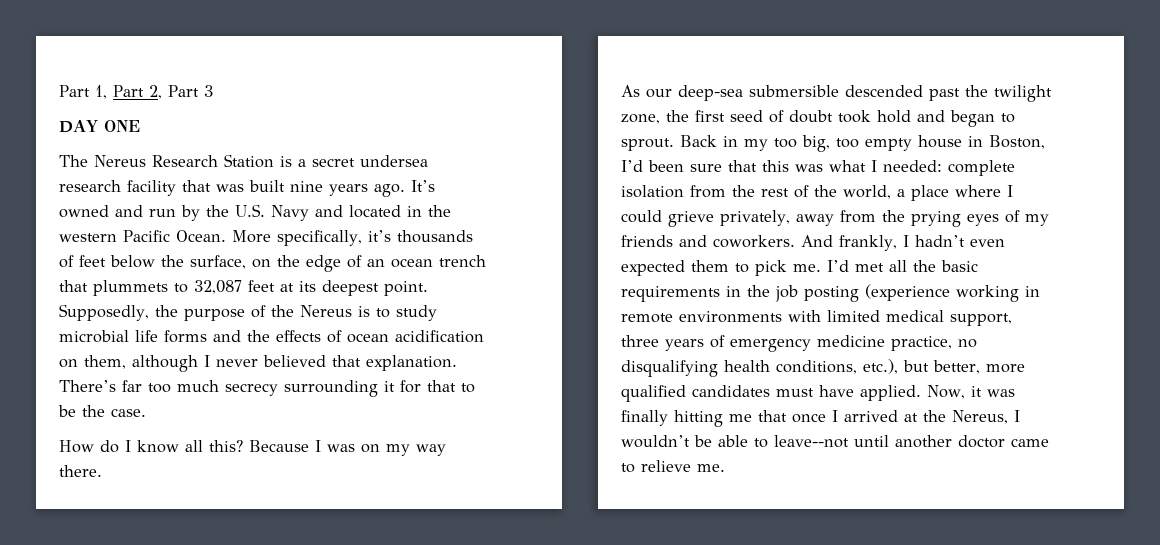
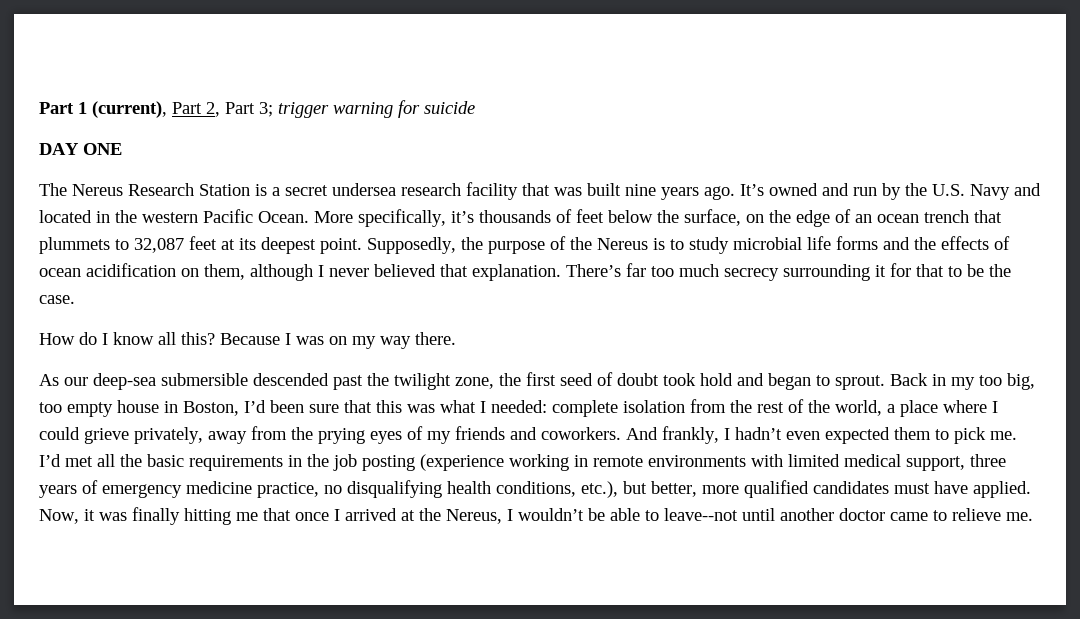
- Part 1, Part 2, Part 3
+ Part 1 (current), Part 2, Part 3; trigger warning for suicide

